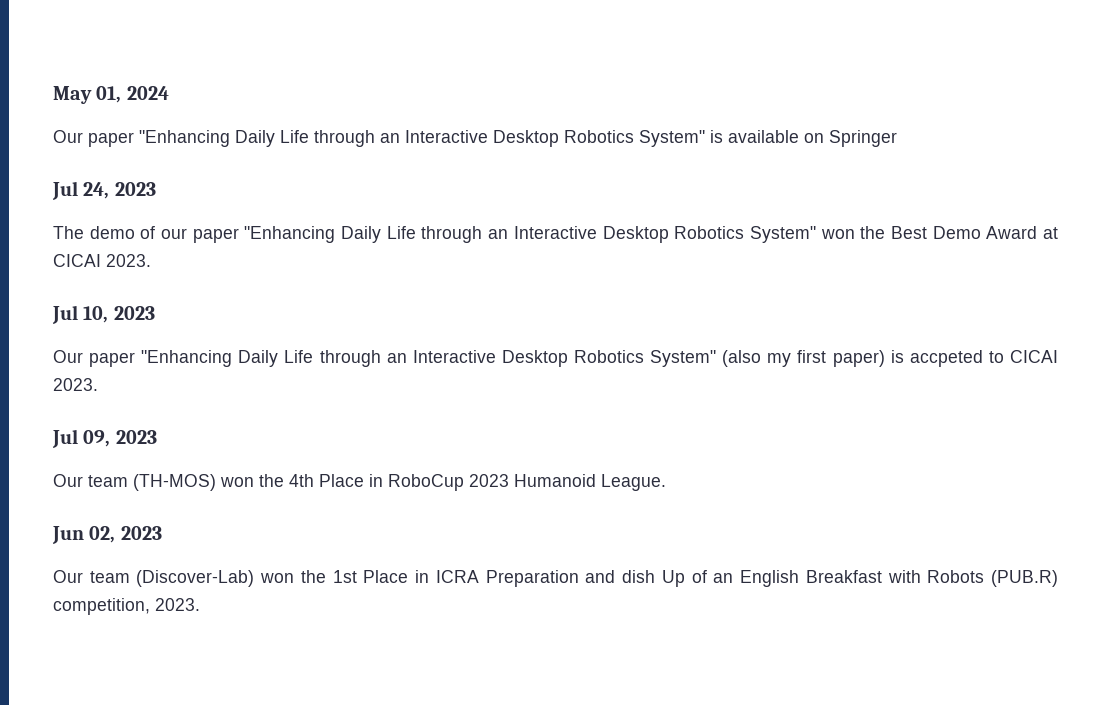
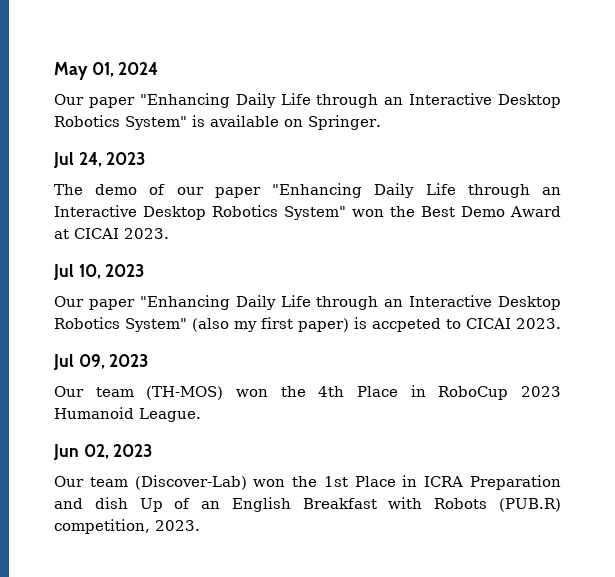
- Our paper "Enhancing Daily Life through an Interactive Desktop Robotics System" is available on Springer
+ Our paper "Enhancing Daily Life through an Interactive Desktop Robotics System" is available on Springer.

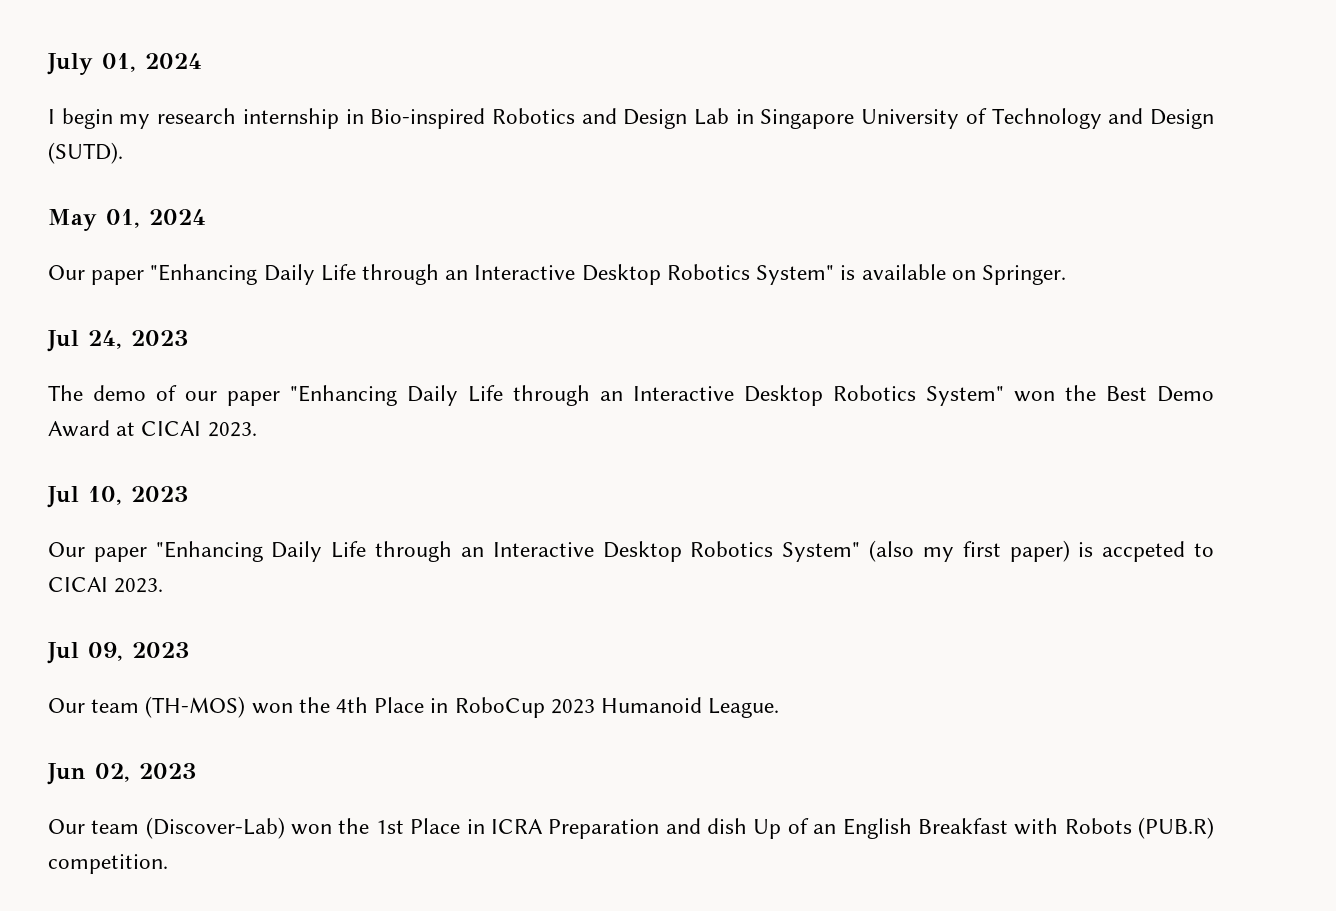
+ July 01, 2024
+ I begin my research internship in Bio-inspired Robotics and Design Lab in Singapore University of Technology and Design (SUTD).
- Our team (Discover-Lab) won the 1st Place in ICRA Preparation and dish Up of an English Breakfast with Robots (PUB.R) competition, 2023.
+ Our team (Discover-Lab) won the 1st Place in ICRA Preparation and dish Up of an English Breakfast with Robots (PUB.R) competition.

